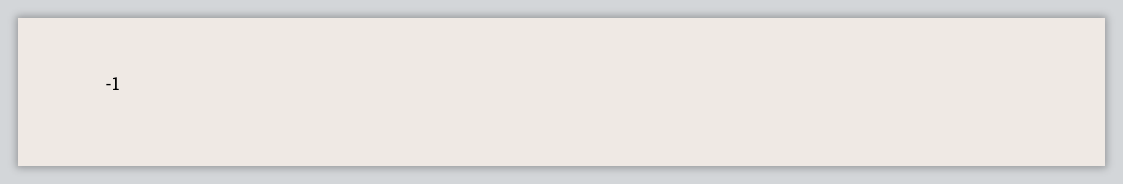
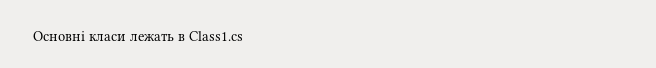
- -1
+ Основні класи лежать в Class1.cs

